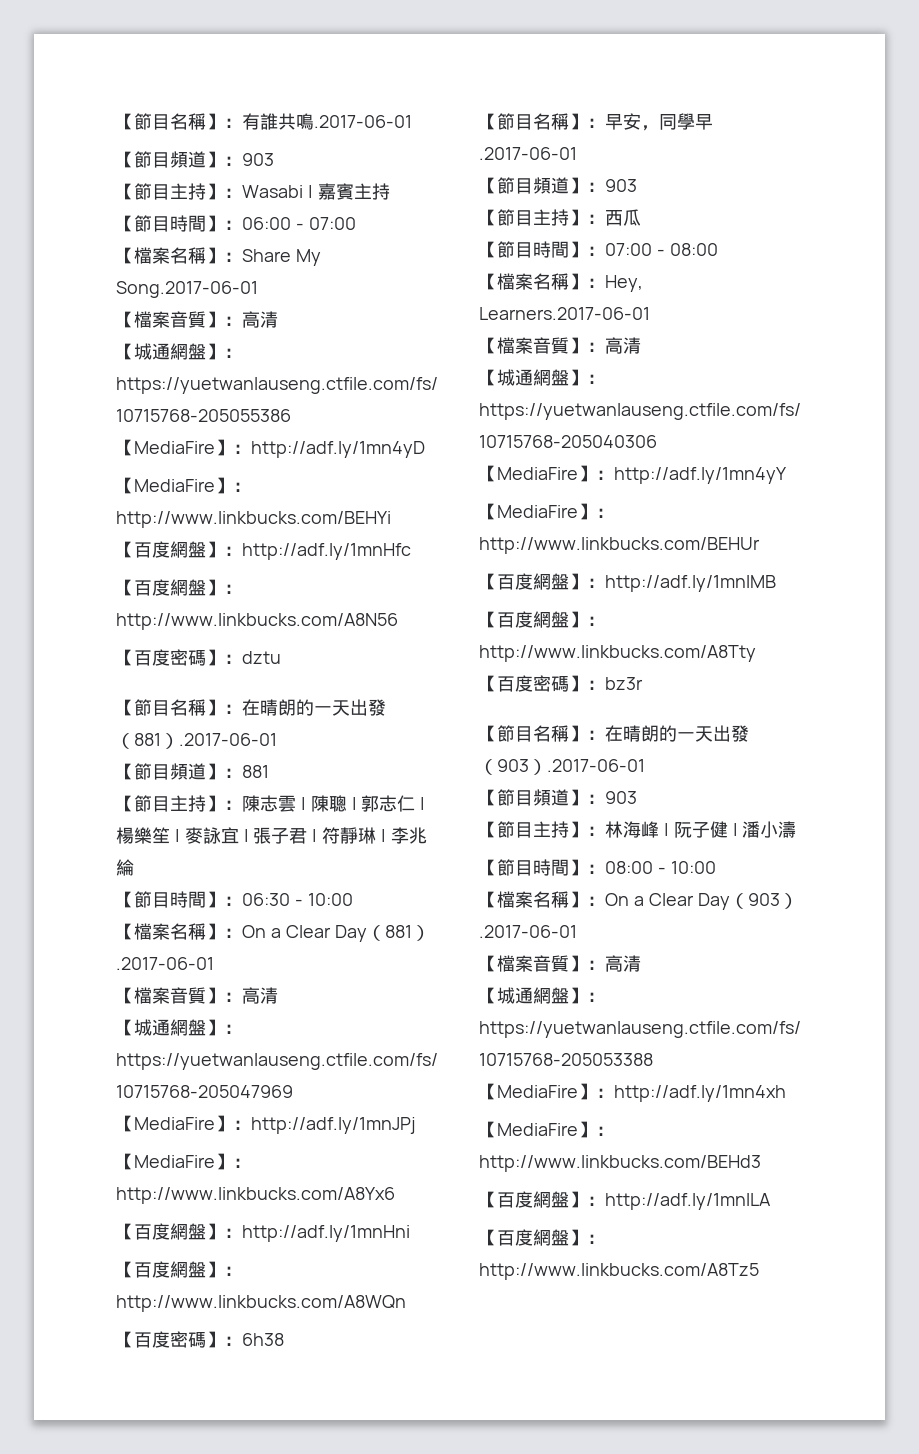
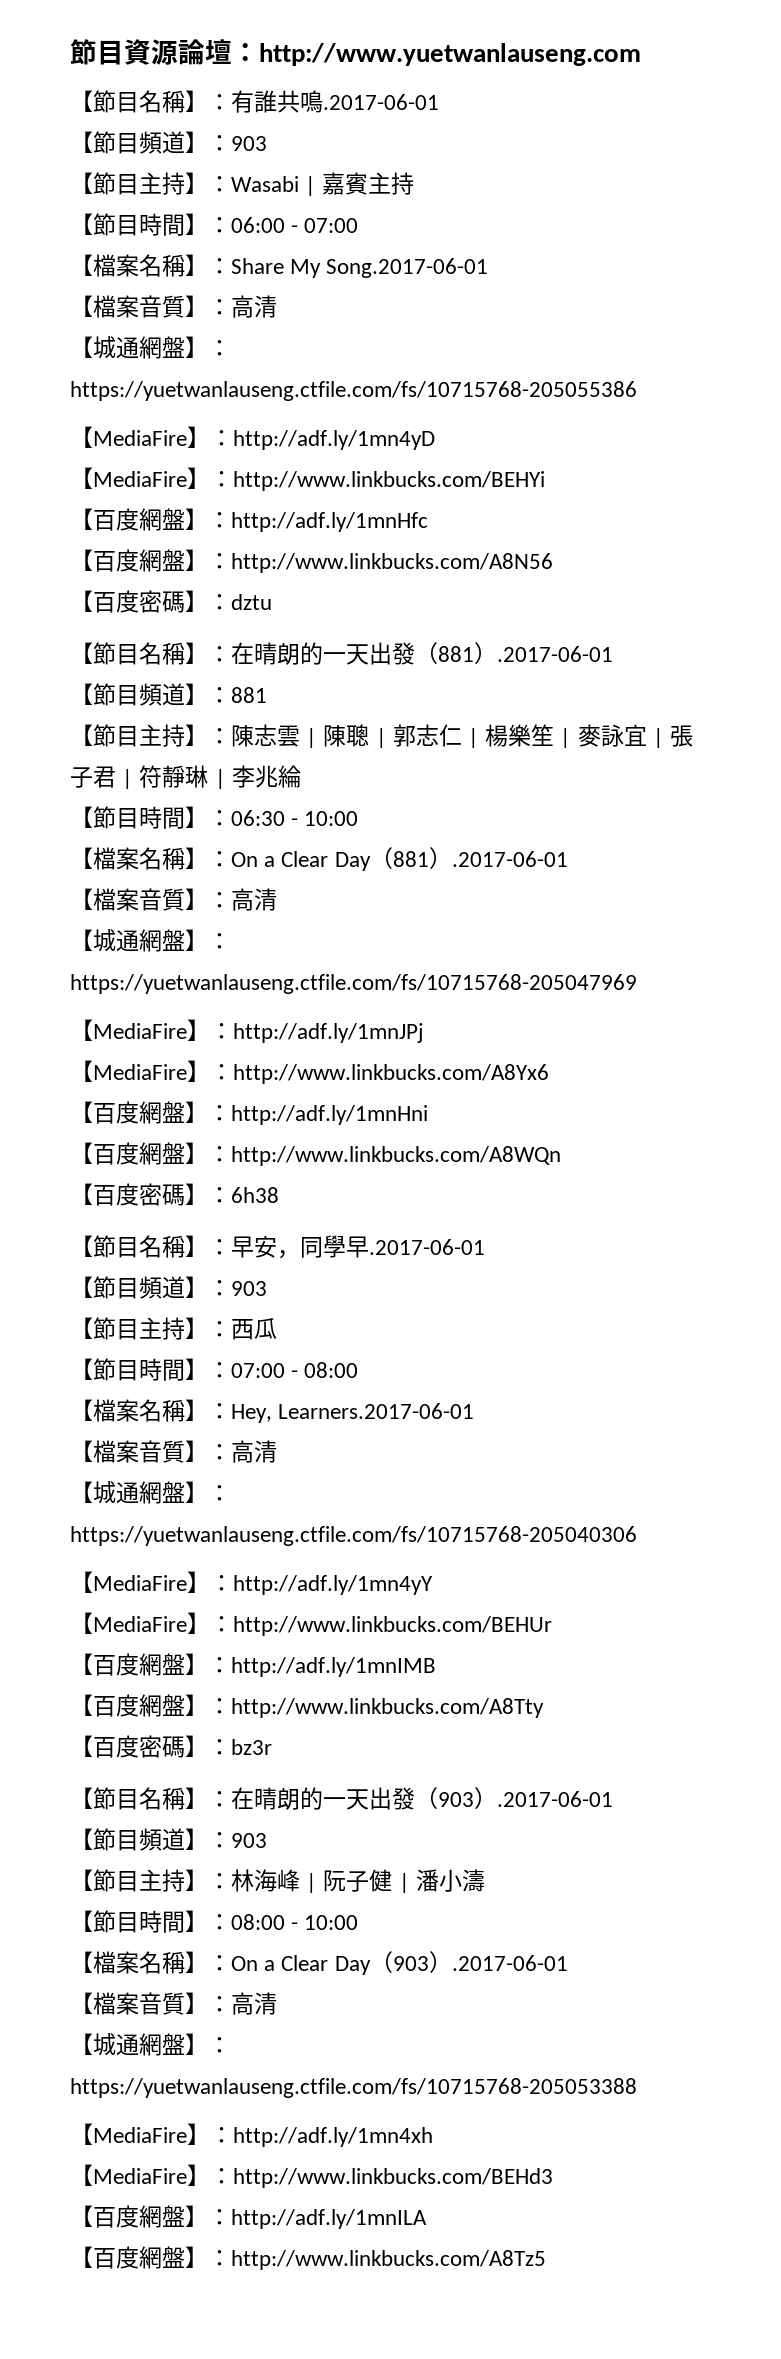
+ 節目資源論壇：http://www.yuetwanlauseng.com

